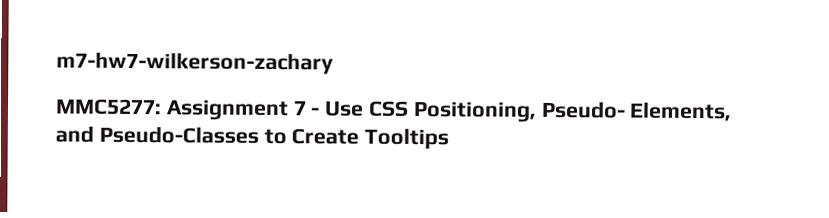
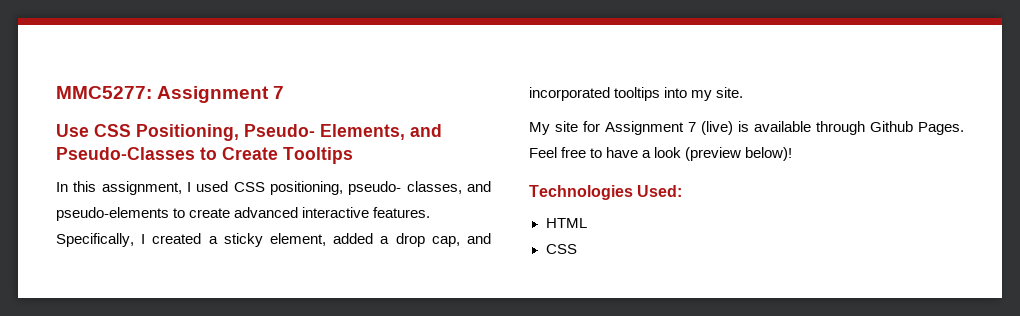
- m7-hw7-wilkerson-zachary
- MMC5277: Assignment 7 - Use CSS Positioning, Pseudo- Elements, and Pseudo-Classes to Create Tooltips
+ MMC5277: Assignment 7
+ Use CSS Positioning, Pseudo- Elements, and Pseudo-Classes to Create Tooltips
+ In this assignment, I used CSS positioning, pseudo- classes, and pseudo-elements to create advanced interactive features. Specifically, I created a sticky element, added a drop cap, and incorporated tooltips into my site.
+ My site for Assignment 7 (live) is available through Github Pages. Feel free to have a look (preview below)!
+ Technologies Used:
+ HTML
+ CSS

